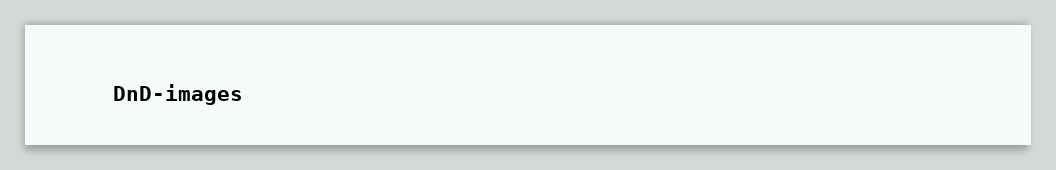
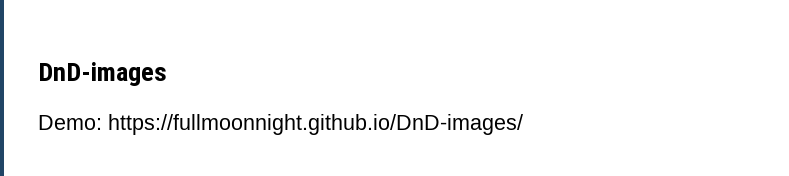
+ Demo: https://fullmoonnight.github.io/DnD-images/

